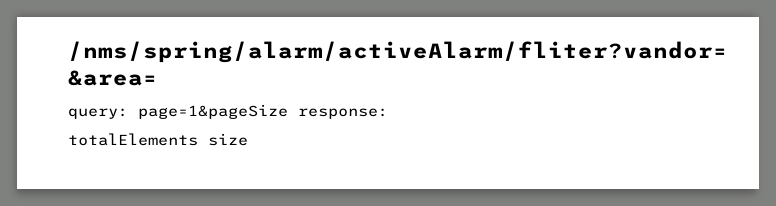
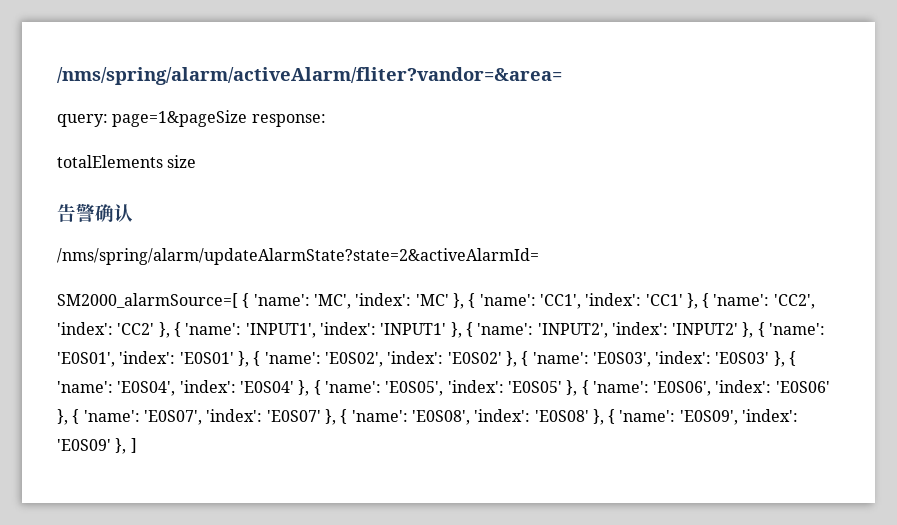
+ 告警确认
+ /nms/spring/alarm/updateAlarmState?state=2&activeAlarmId=
+ SM2000_alarmSource=[ { 'name': 'MC', 'index': 'MC' }, { 'name': 'CC1', 'index': 'CC1' }, { 'name': 'CC2', 'index': 'CC2' }, { 'name': 'INPUT1', 'index': 'INPUT1' }, { 'name': 'INPUT2', 'index': 'INPUT2' }, { 'name': 'E0S01', 'index': 'E0S01' }, { 'name': 'E0S02', 'index': 'E0S02' }, { 'name': 'E0S03', 'index': 'E0S03' }, { 'name': 'E0S04', 'index': 'E0S04' }, { 'name': 'E0S05', 'index': 'E0S05' }, { 'name': 'E0S06', 'index': 'E0S06' }, { 'name': 'E0S07', 'index': 'E0S07' }, { 'name': 'E0S08', 'index': 'E0S08' }, { 'name': 'E0S09', 'index': 'E0S09' }, ]

